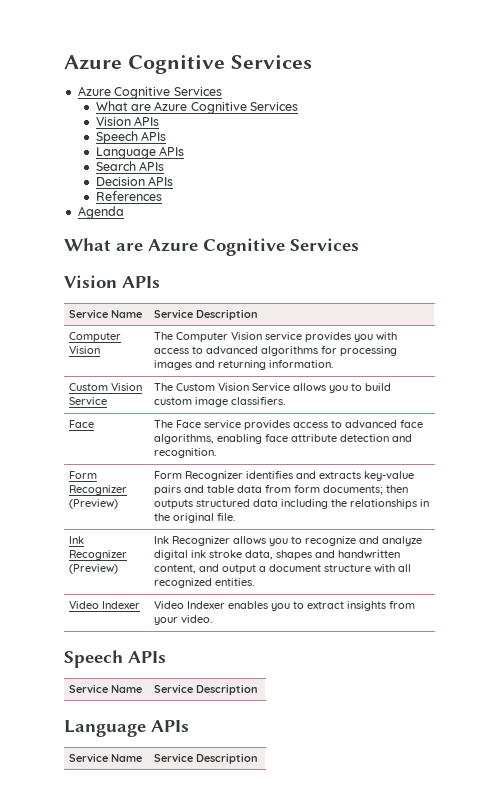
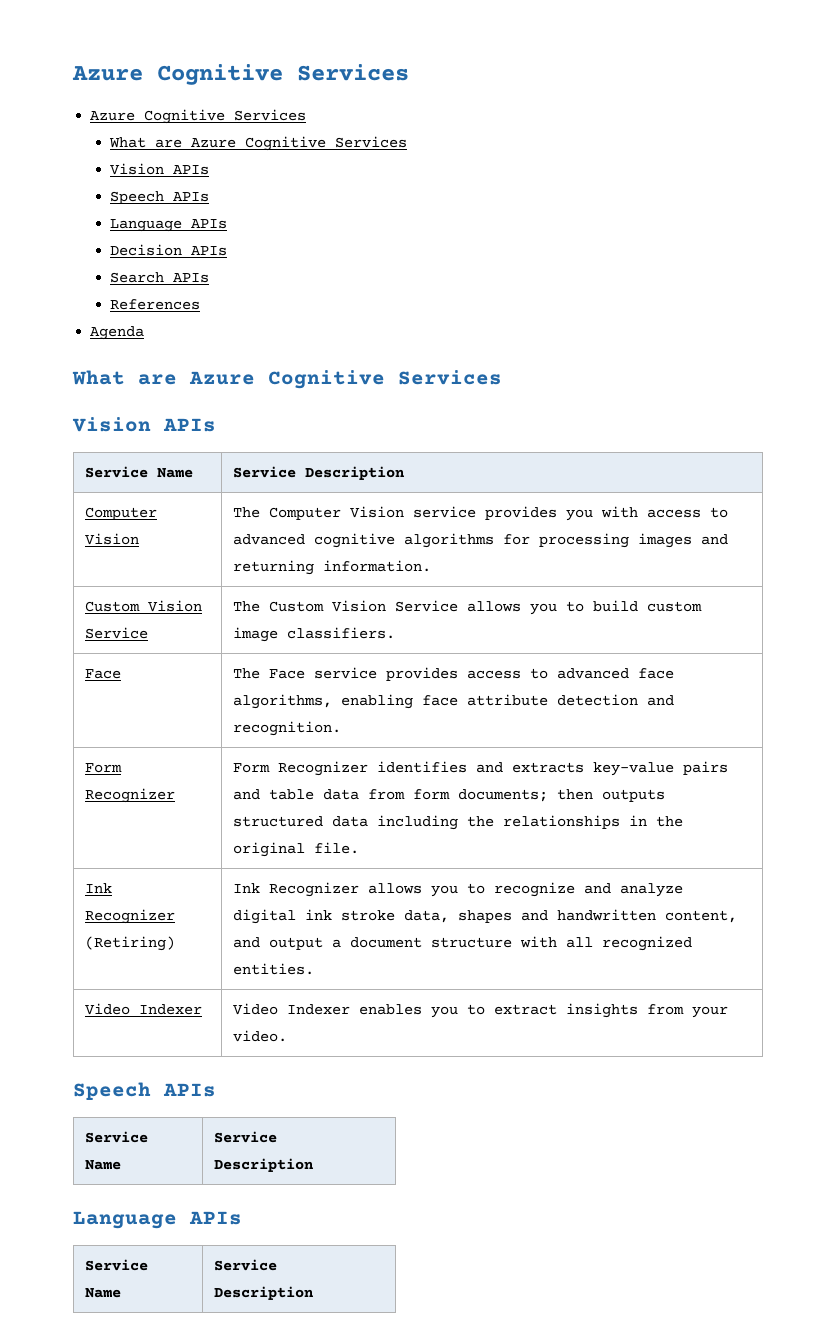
+ Decision APIs
  Search APIs
- Decision APIs
- Computer Vision | The Computer Vision service provides you with access to advanced algorithms for processing images and returning information.
+ Computer Vision | The Computer Vision service provides you with access to advanced cognitive algorithms for processing images and returning information.
- Form Recognizer (Preview) | Form Recognizer identifies and extracts key-value pairs and table data from form documents; then outputs structured data including the relationships in the original file.
+ Form Recognizer | Form Recognizer identifies and extracts key-value pairs and table data from form documents; then outputs structured data including the relationships in the original file.
- Ink Recognizer (Preview) | Ink Recognizer allows you to recognize and analyze digital ink stroke data, shapes and handwritten content, and output a document structure with all recognized entities.
+ Ink Recognizer (Retiring) | Ink Recognizer allows you to recognize and analyze digital ink stroke data, shapes and handwritten content, and output a document structure with all recognized entities.

